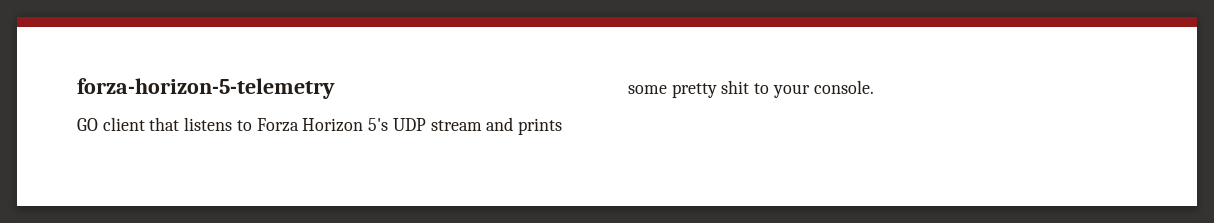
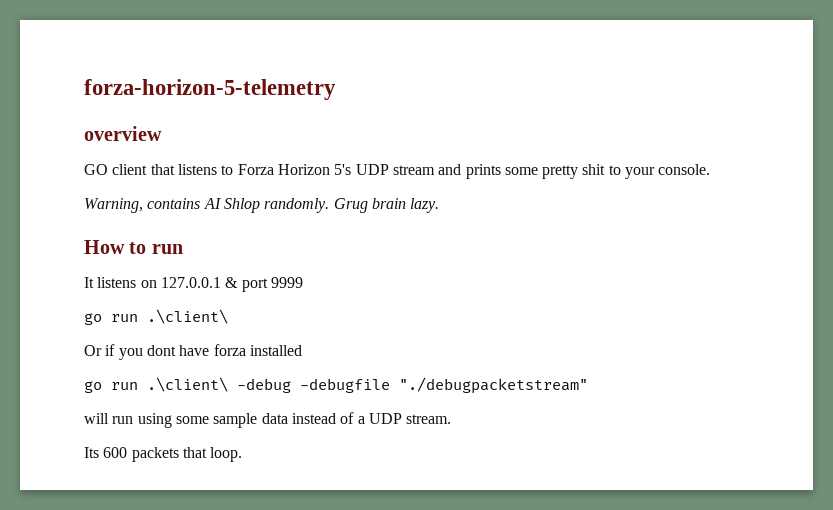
+ overview
+ Warning, contains AI Shlop randomly. Grug brain lazy.
+ How to run
+ It listens on 127.0.0.1 & port 9999
+ go run .\client\
+ Or if you dont have forza installed
+ go run .\client\ -debug -debugfile "./debugpacketstream"
+ will run using some sample data instead of a UDP stream.
+ Its 600 packets that loop.

